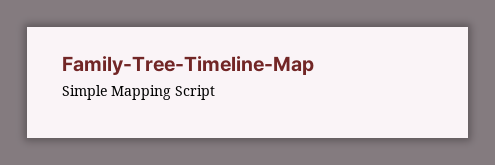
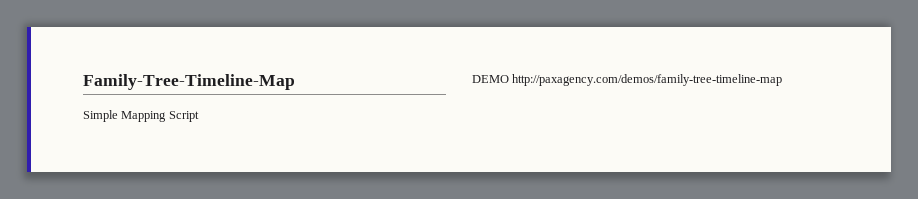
+ DEMO http://paxagency.com/demos/family-tree-timeline-map

